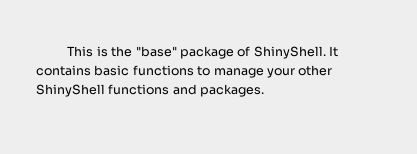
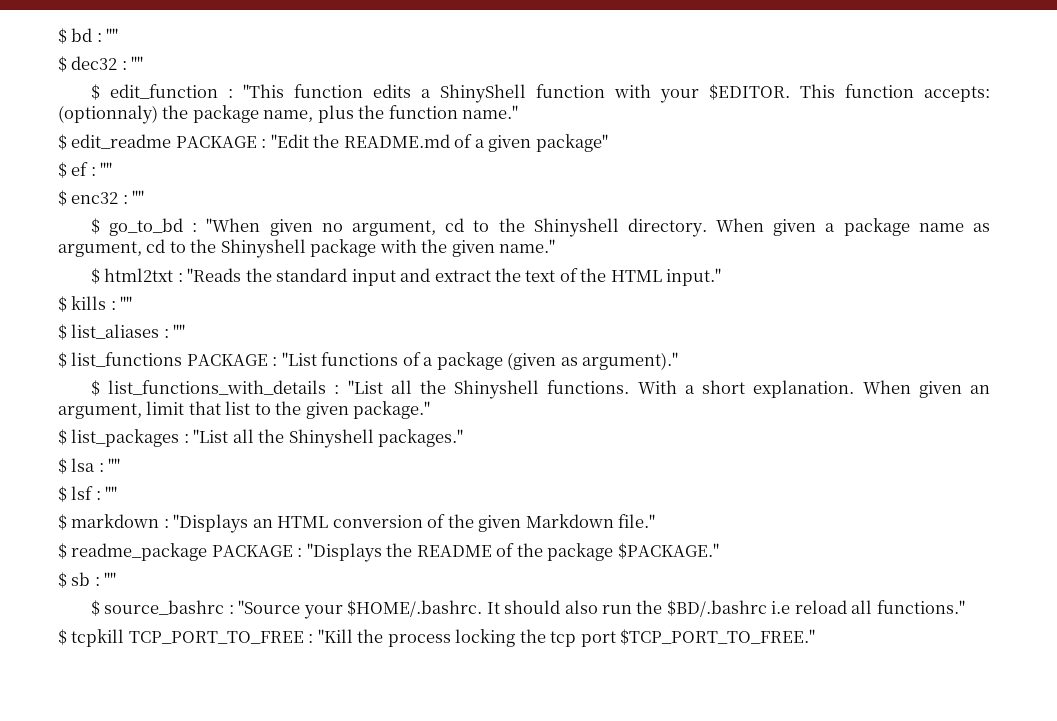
- This is the "base" package of ShinyShell. It contains basic functions to manage your other ShinyShell functions and packages.
+ $ bd : ""
+ $ dec32 : ""
+ $ edit_function : "This function edits a ShinyShell function with your $EDITOR. This function accepts: (optionnaly) the package name, plus the function name."
+ $ edit_readme PACKAGE : "Edit the README.md of a given package"
+ $ ef : ""
+ $ enc32 : ""
+ $ go_to_bd : "When given no argument, cd to the Shinyshell directory. When given a package name as argument, cd to the Shinyshell package with the given name."
+ $ html2txt : "Reads the standard input and extract the text of the HTML input."
+ $ kills : ""
+ $ list_aliases : ""
+ $ list_functions PACKAGE : "List functions of a package (given as argument)."
+ $ list_functions_with_details : "List all the Shinyshell functions. With a short explanation. When given an argument, limit that list to the given package."
+ $ list_packages : "List all the Shinyshell packages."
+ $ lsa : ""
+ $ lsf : ""
+ $ markdown : "Displays an HTML conversion of the given Markdown file."
+ $ readme_package PACKAGE : "Displays the README of the package $PACKAGE."
+ $ sb : ""
+ $ source_bashrc : "Source your $HOME/.bashrc. It should also run the $BD/.bashrc i.e reload all functions."
+ $ tcpkill TCP_PORT_TO_FREE : "Kill the process locking the tcp port $TCP_PORT_TO_FREE."

